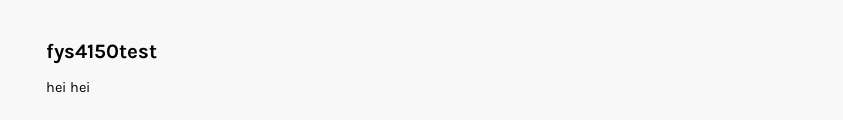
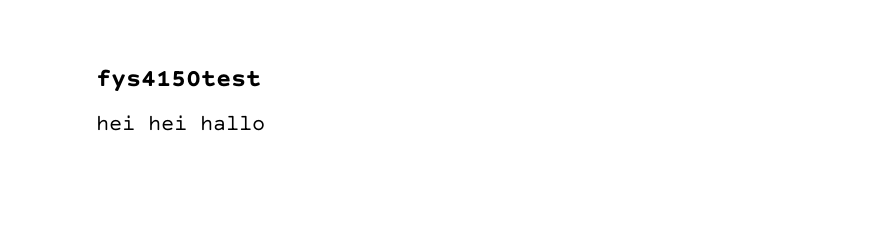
- hei hei
+ hei hei hallo

